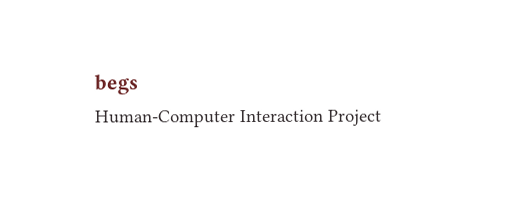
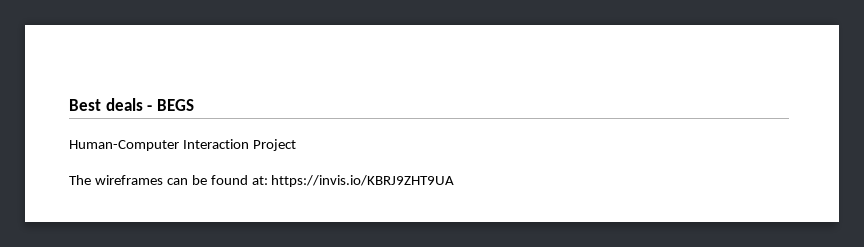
- begs
+ Best deals - BEGS
+ The wireframes can be found at: https://invis.io/KBRJ9ZHT9UA

